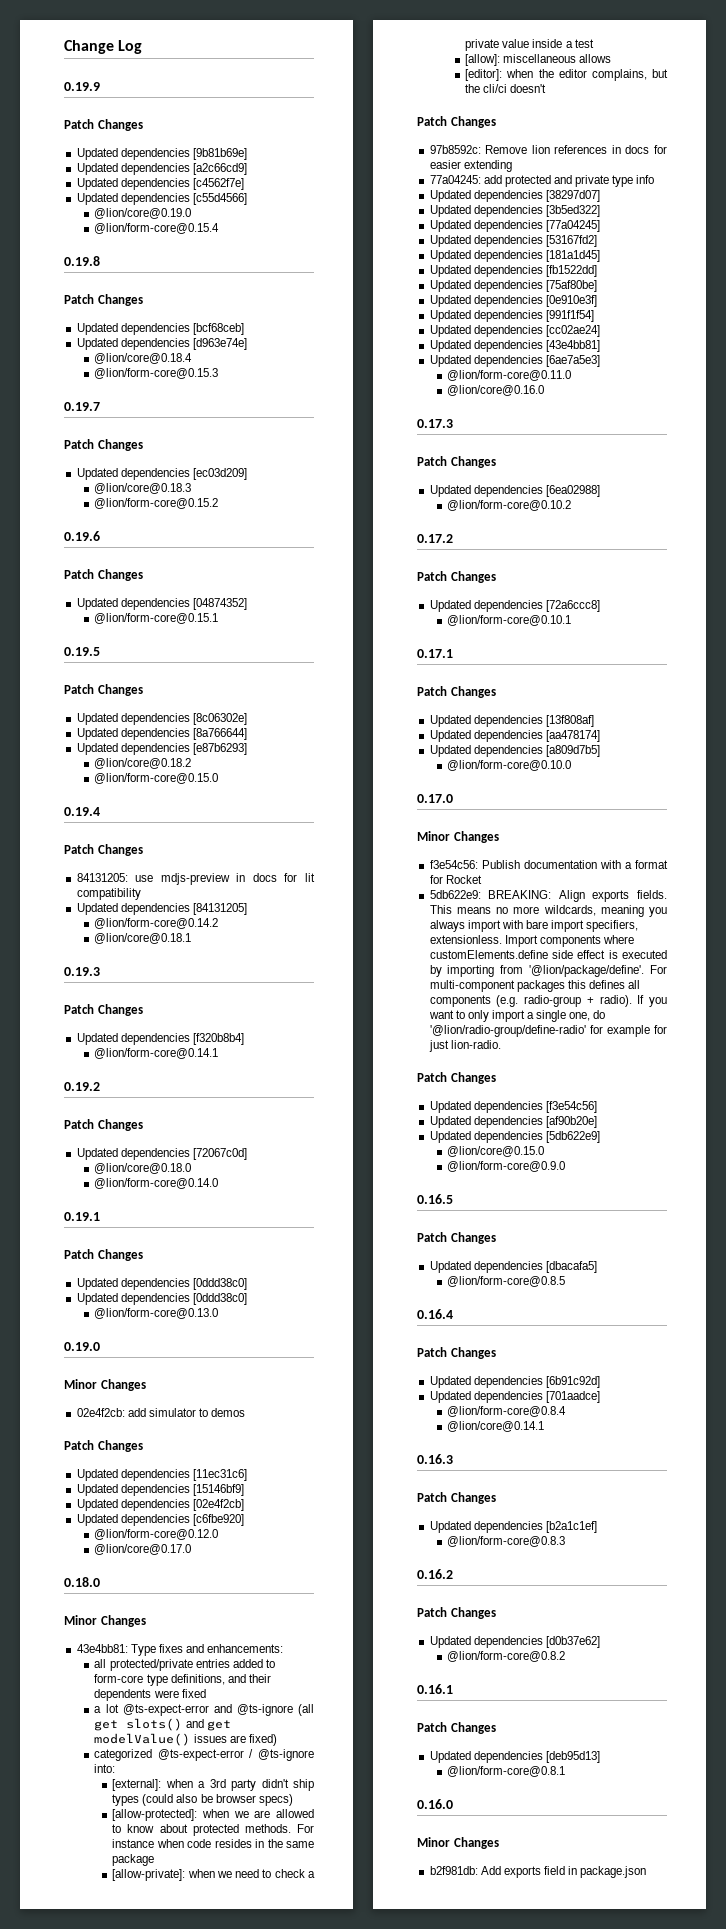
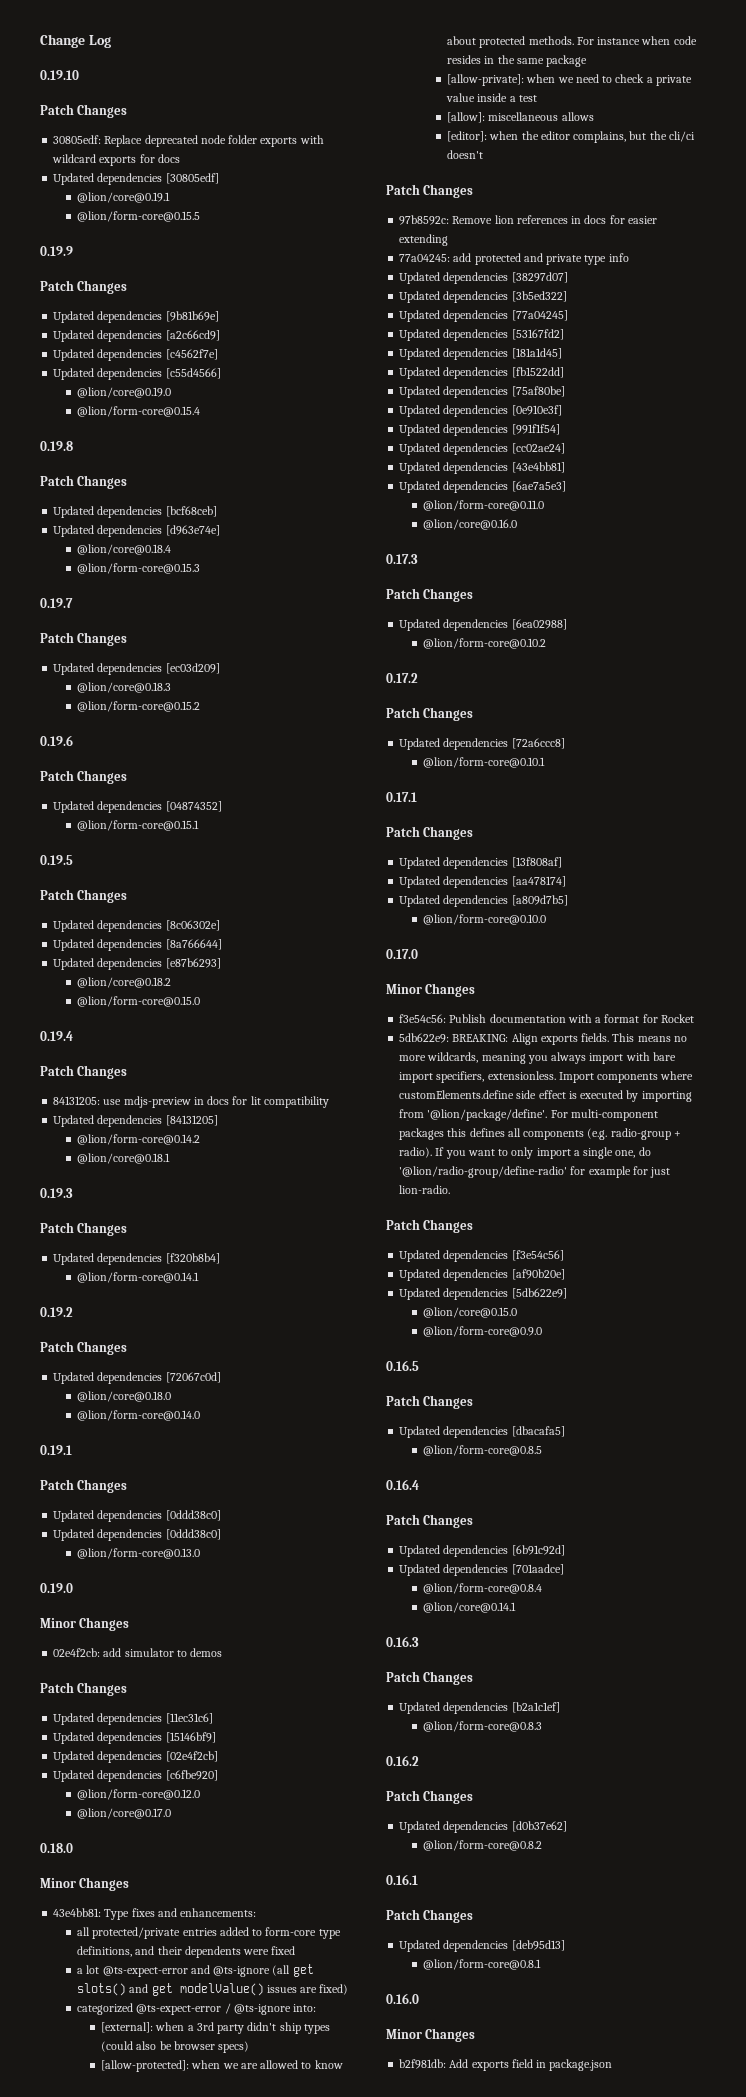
+ 0.19.10
+ Patch Changes
+ 30805edf: Replace deprecated node folder exports with wildcard exports for docs
+ Updated dependencies [30805edf]
+ @lion/core@0.19.1
+ @lion/form-core@0.15.5

